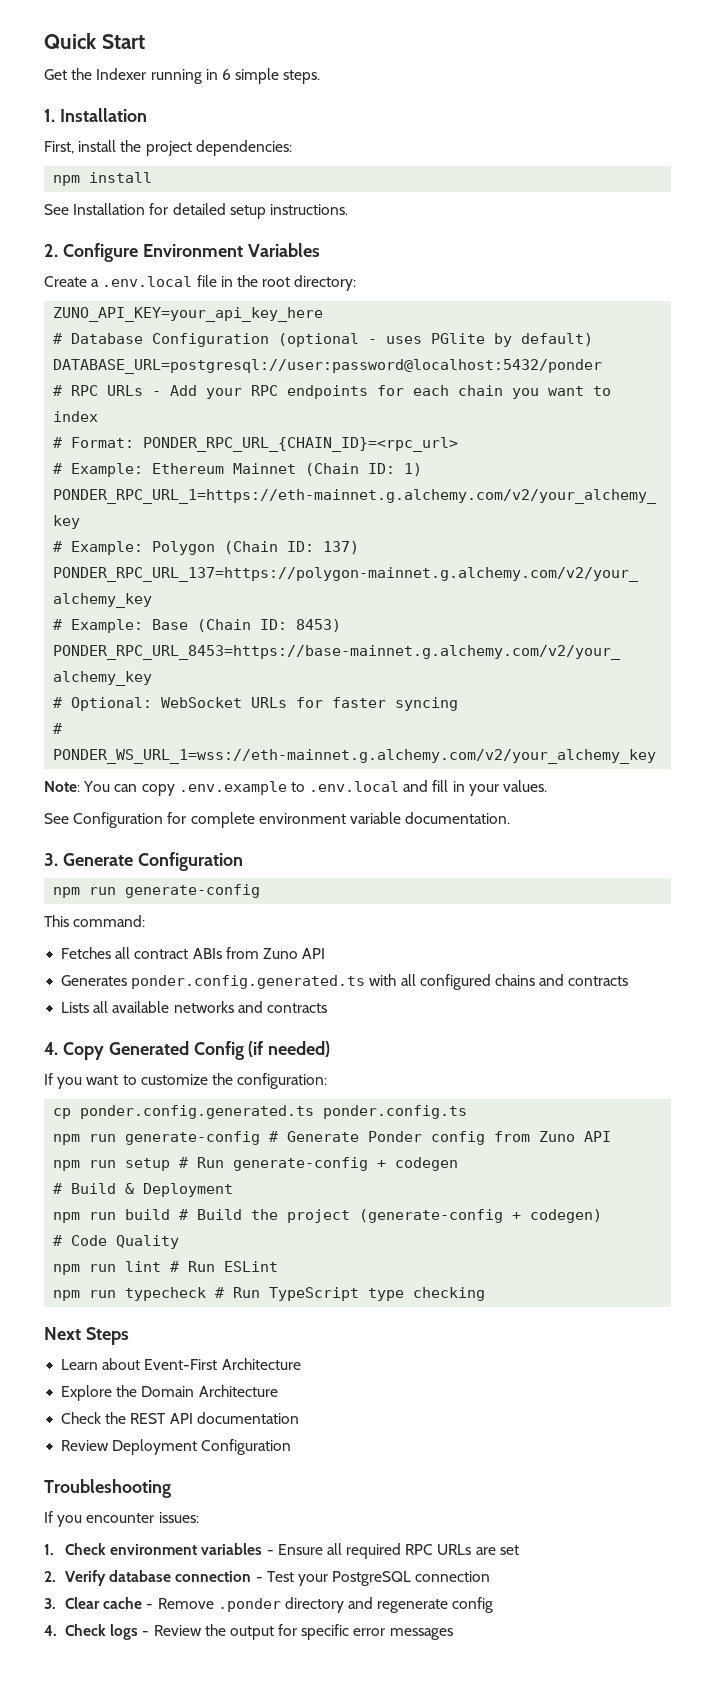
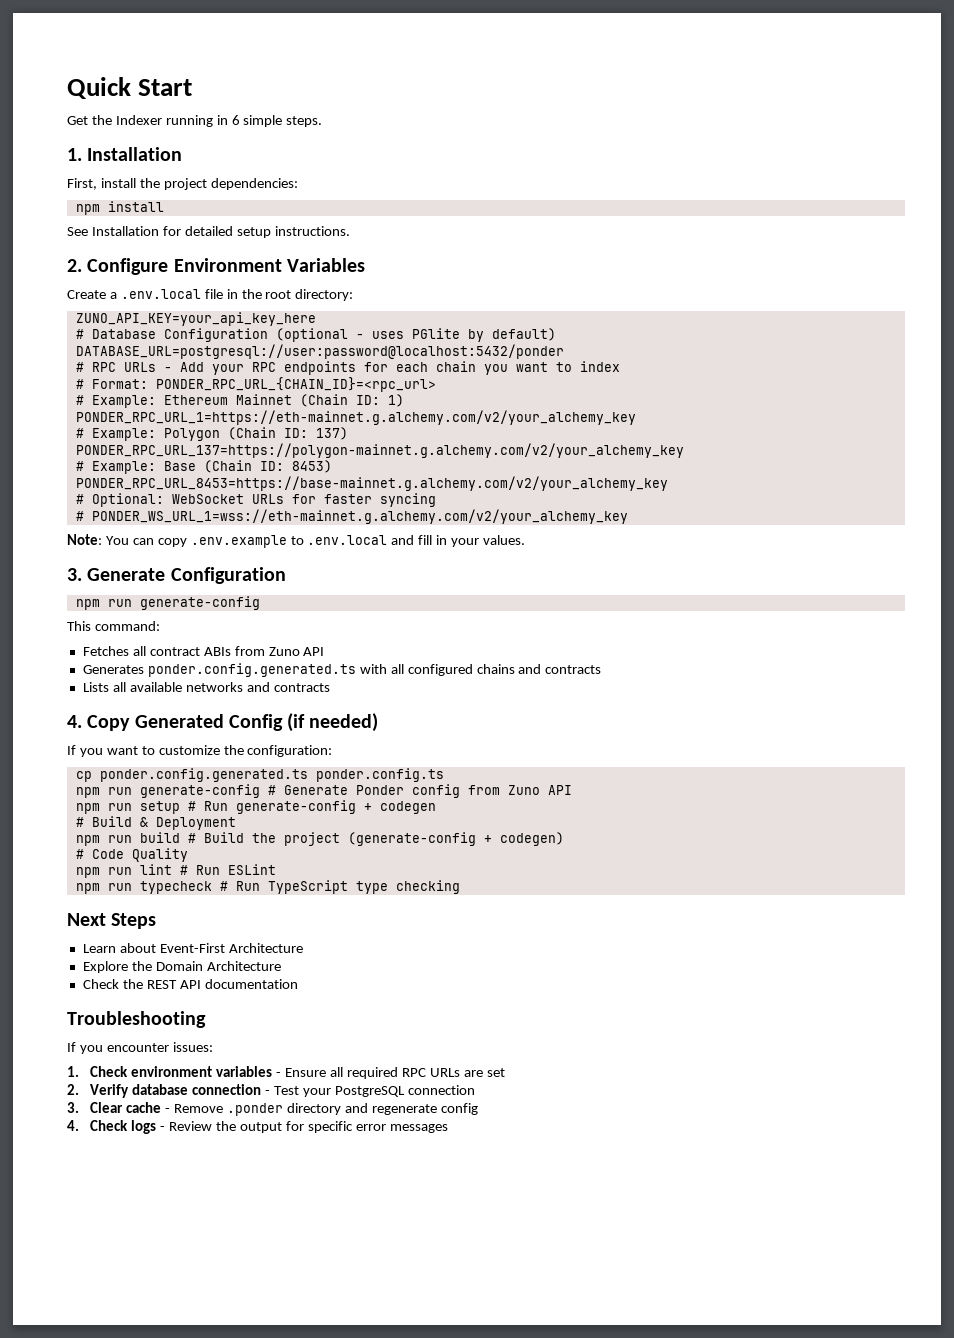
- See Configuration for complete environment variable documentation.
- Review Deployment Configuration

